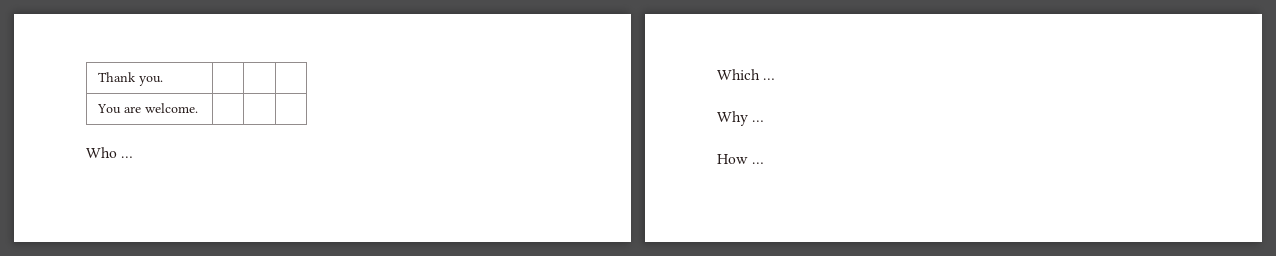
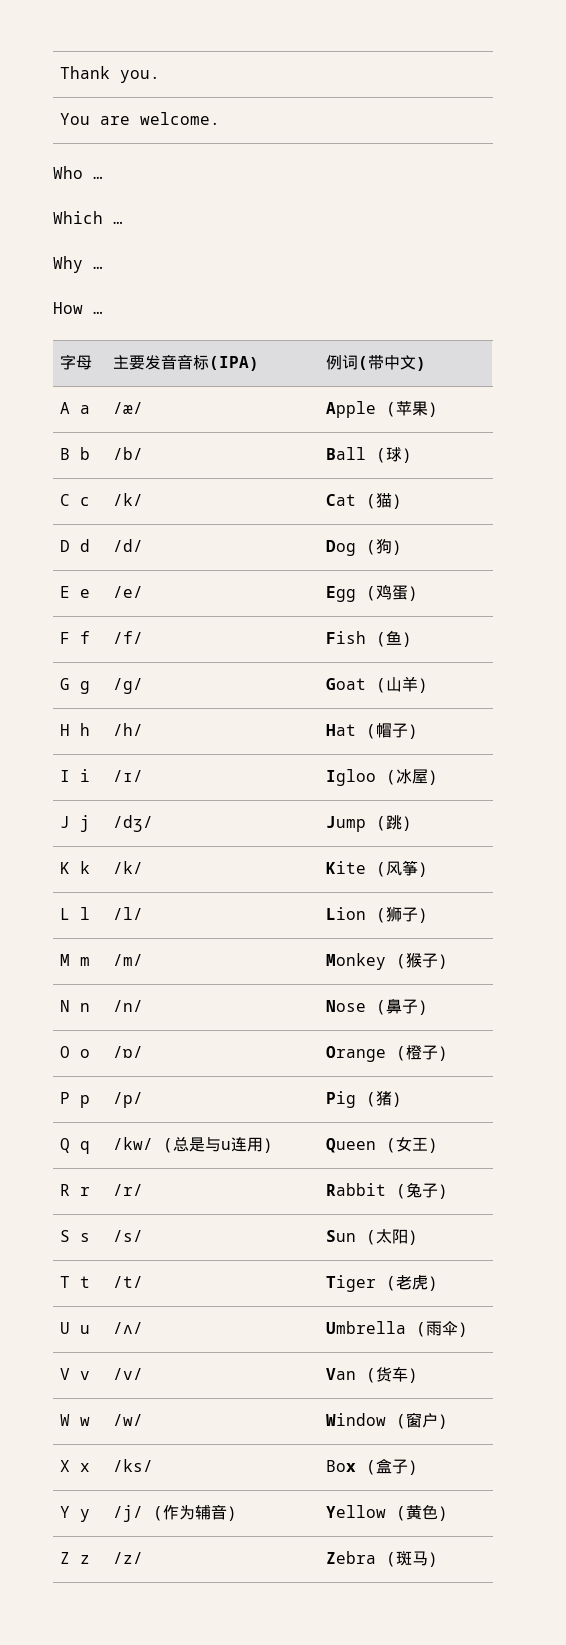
+ 字母 | 主要发音音标(IPA) | 例词(带中文)
+ A a | /æ/ | Apple (苹果)
+ B b | /b/ | Ball (球)
+ C c | /k/ | Cat (猫)
+ D d | /d/ | Dog (狗)
+ E e | /e/ | Egg (鸡蛋)
+ F f | /f/ | Fish (鱼)
+ G g | /g/ | Goat (山羊)
+ H h | /h/ | Hat (帽子)
+ I i | /ɪ/ | Igloo (冰屋)
+ J j | /dʒ/ | Jump (跳)
+ K k | /k/ | Kite (风筝)
+ L l | /l/ | Lion (狮子)
+ M m | /m/ | Monkey (猴子)
+ N n | /n/ | Nose (鼻子)
+ O o | /ɒ/ | Orange (橙子)
+ P p | /p/ | Pig (猪)
+ Q q | /kw/ (总是与u连用) | Queen (女王)
+ R r | /r/ | Rabbit (兔子)
+ S s | /s/ | Sun (太阳)
+ T t | /t/ | Tiger (老虎)
+ U u | /ʌ/ | Umbrella (雨伞)
+ V v | /v/ | Van (货车)
+ W w | /w/ | Window (窗户)
+ X x | /ks/ | Box (盒子)
+ Y y | /j/ (作为辅音) | Yellow (黄色)
+ Z z | /z/ | Zebra (斑马)

